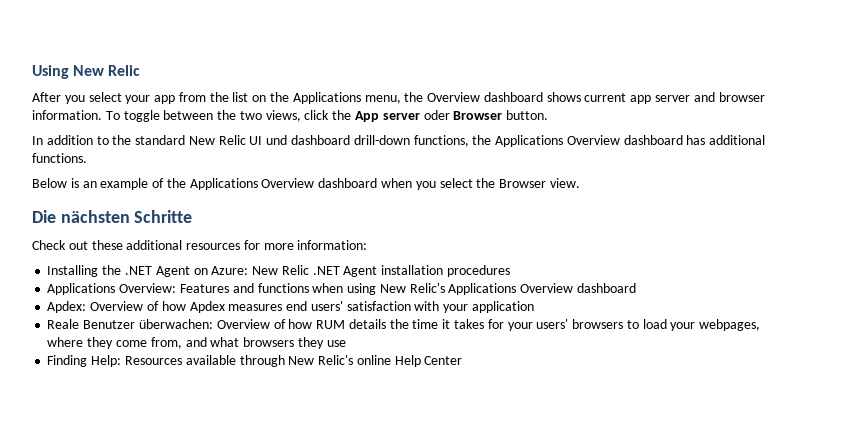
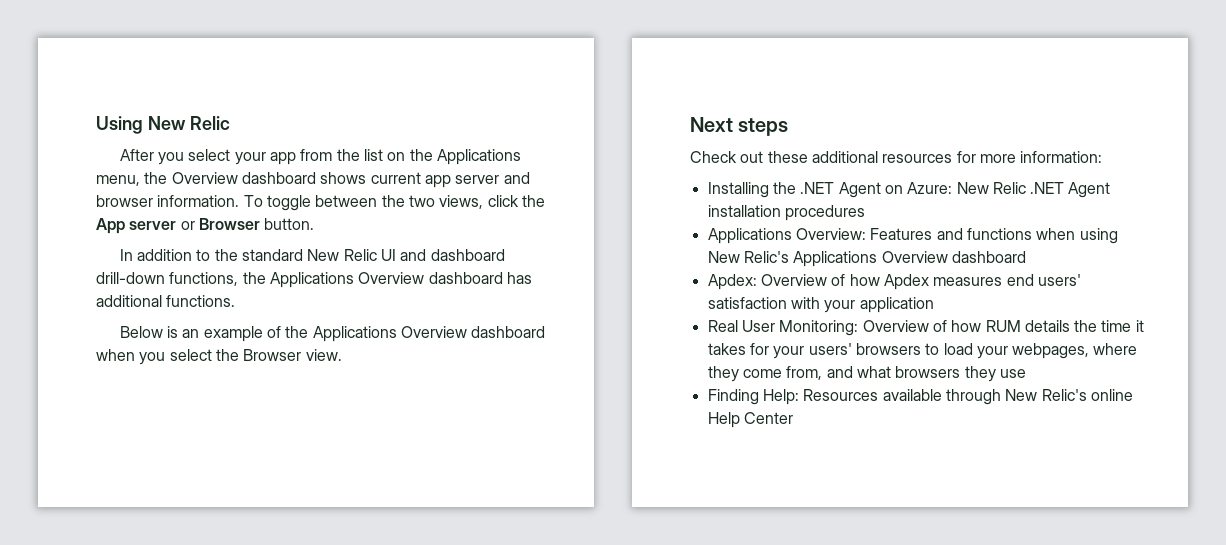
- To toggle between the two views, click the App server oder Browser button.
+ To toggle between the two views, click the App server or Browser button.
- In addition to the standard New Relic UI und dashboard drill-down functions, the Applications Overview dashboard has additional functions.
+ In addition to the standard New Relic UI and dashboard drill-down functions, the Applications Overview dashboard has additional functions.
- Die nächsten Schritte
+ Next steps
- Reale Benutzer überwachen: Overview of how RUM details the time it takes for your users' browsers to load your webpages, where they come from, and what browsers they use
+ Real User Monitoring: Overview of how RUM details the time it takes for your users' browsers to load your webpages, where they come from, and what browsers they use

